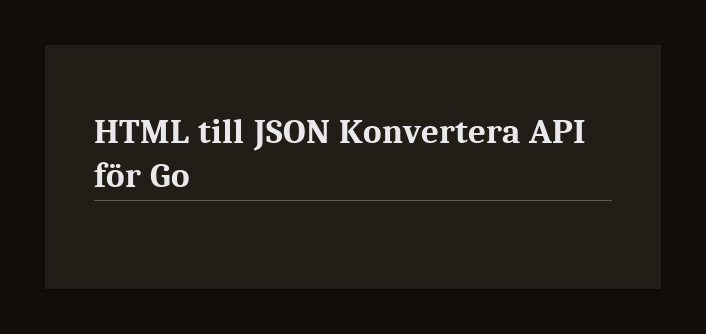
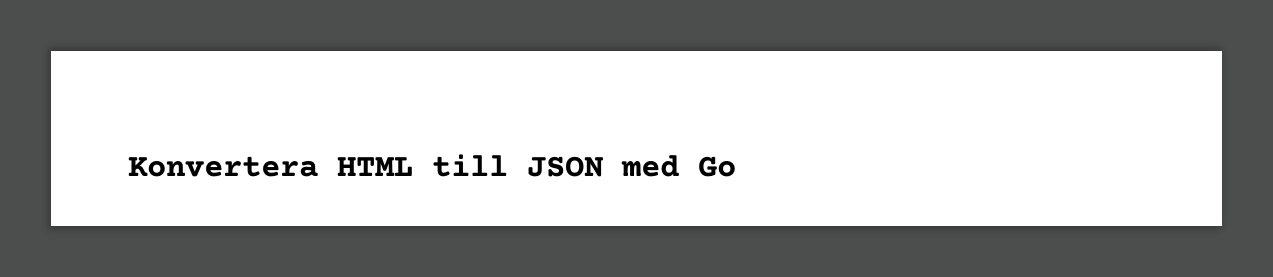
- HTML till JSON Konvertera API för Go
+ Konvertera HTML till JSON med Go

